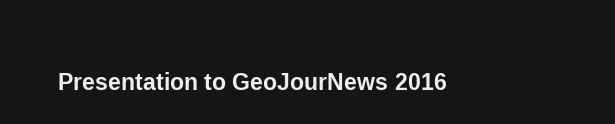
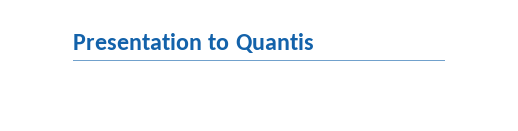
- Presentation to GeoJourNews 2016
+ Presentation to Quantis

